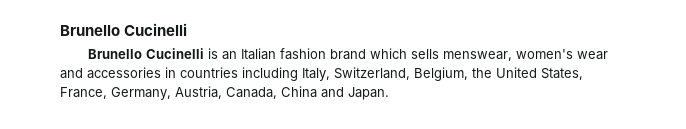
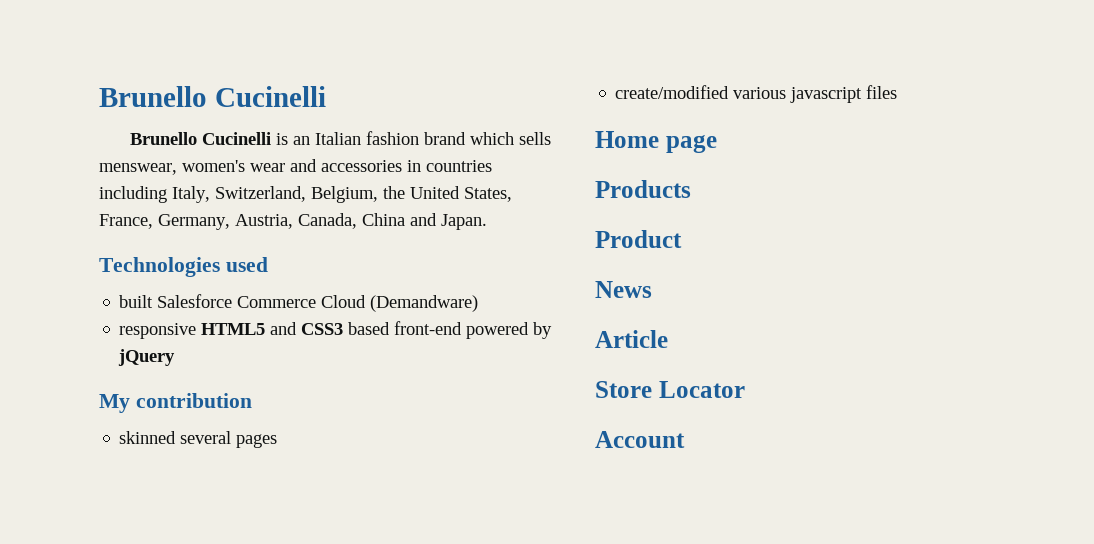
+ Technologies used
+ built Salesforce Commerce Cloud (Demandware)
+ responsive HTML5 and CSS3 based front-end powered by jQuery
+ My contribution
+ skinned several pages
+ create/modified various javascript files
+ Home page
+ Products
+ Product
+ News
+ Article
+ Store Locator
+ Account

